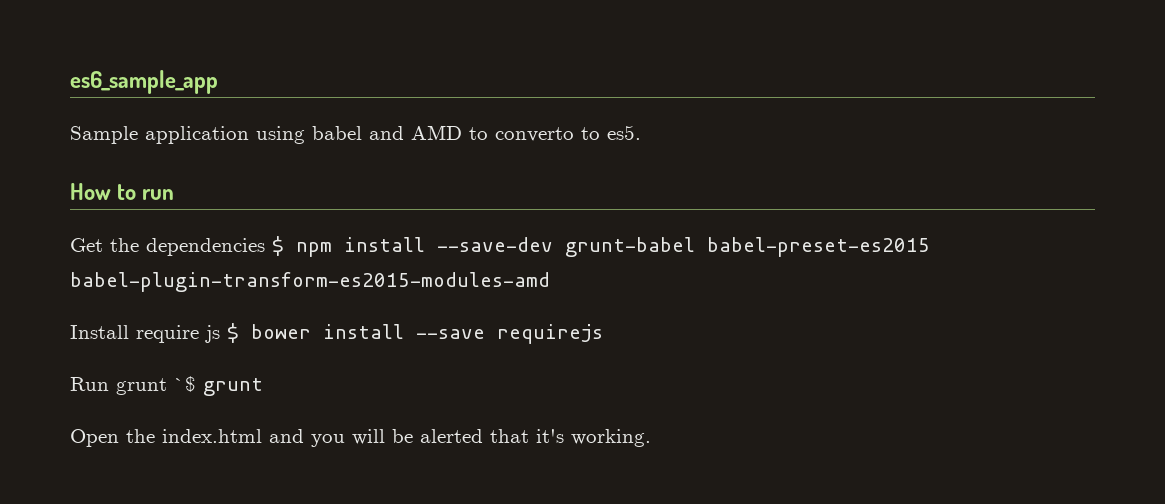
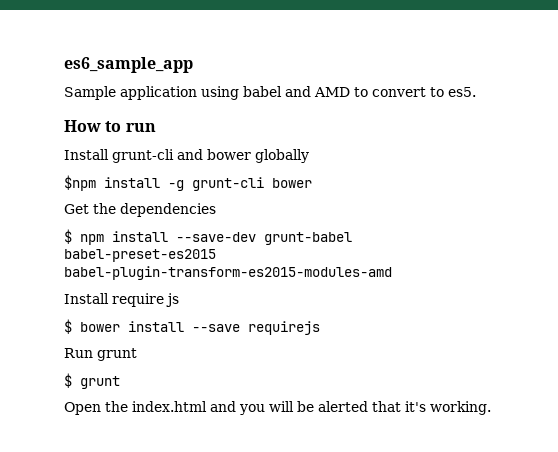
- Sample application using babel and AMD to converto to es5.
+ Sample application using babel and AMD to convert to es5.
+ Install grunt-cli and bower globally
+ $npm install -g grunt-cli bower
- Get the dependencies $ npm install --save-dev grunt-babel babel-preset-es2015 babel-plugin-transform-es2015-modules-amd
+ Get the dependencies
+ $ npm install --save-dev grunt-babel babel-preset-es2015 babel-plugin-transform-es2015-modules-amd
- Install require js $ bower install --save requirejs
+ Install require js
+ $ bower install --save requirejs
- Run grunt `$ grunt
+ Run grunt
+ $ grunt

